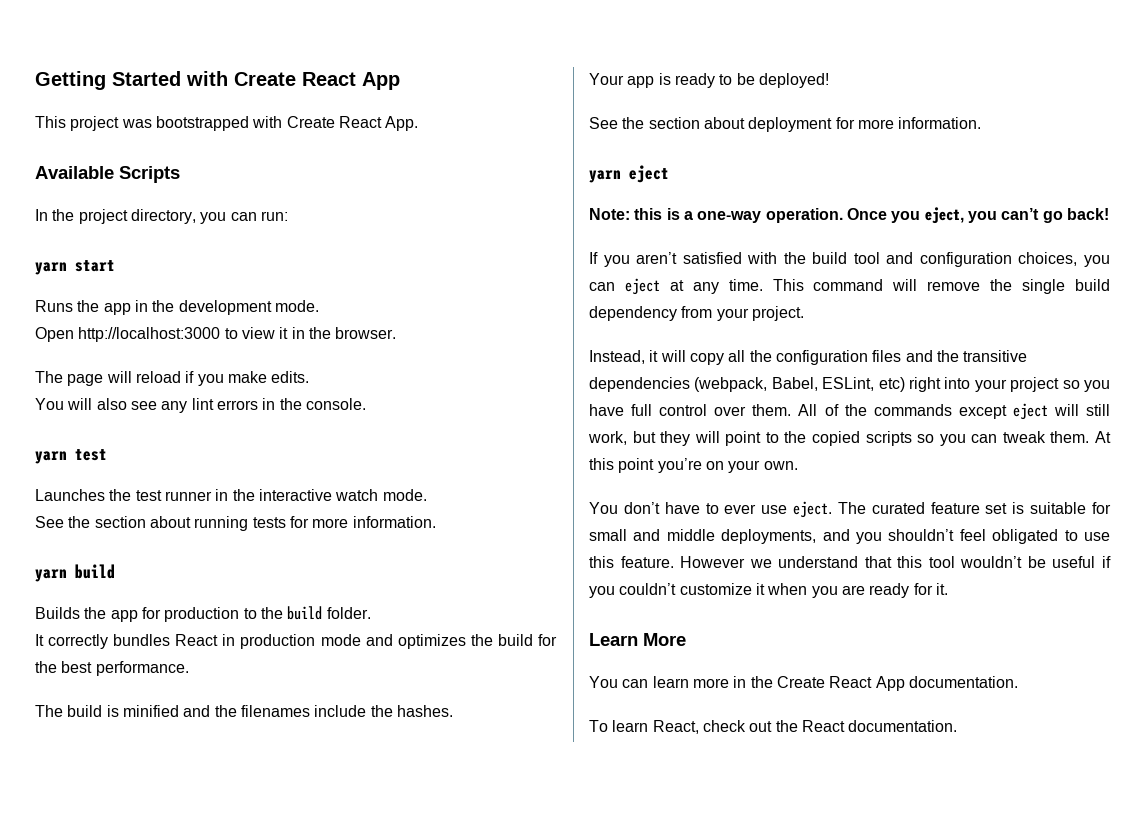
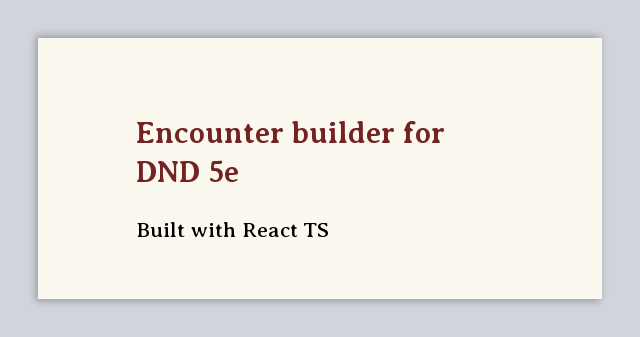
- Getting Started with Create React App
- This project was bootstrapped with Create React App.
- Available Scripts
- In the project directory, you can run:
- yarn start
- Runs the app in the development mode.
- Open http://localhost:3000 to view it in the browser.
- The page will reload if you make edits.
- You will also see any lint errors in the console.
- yarn test
- Launches the test runner in the interactive watch mode.
- See the section about running tests for more information.
- yarn build
- Builds the app for production to the build folder.
- It correctly bundles React in production mode and optimizes the build for the best performance.
- The build is minified and the filenames include the hashes.
- Your app is ready to be deployed!
- See the section about deployment for more information.
- yarn eject
- Note: this is a one-way operation. Once you eject, you can’t go back!
- If you aren’t satisfied with the build tool and configuration choices, you can eject at any time. This command will remove the single build dependency from your project.
- Instead, it will copy all the configuration files and the transitive dependencies (webpack, Babel, ESLint, etc) right into your project so you have full control over them. All of the commands except eject will still work, but they will point to the copied scripts so you can tweak them. At this point you’re on your own.
- You don’t have to ever use eject. The curated feature set is suitable for small and middle deployments, and you shouldn’t feel obligated to use this feature. However we understand that this tool wouldn’t be useful if you couldn’t customize it when you are ready for it.
- Learn More
- You can learn more in the Create React App documentation.
- To learn React, check out the React documentation.
+ Encounter builder for DND 5e
+ Built with React TS

